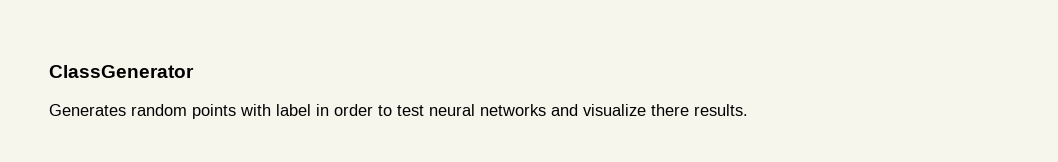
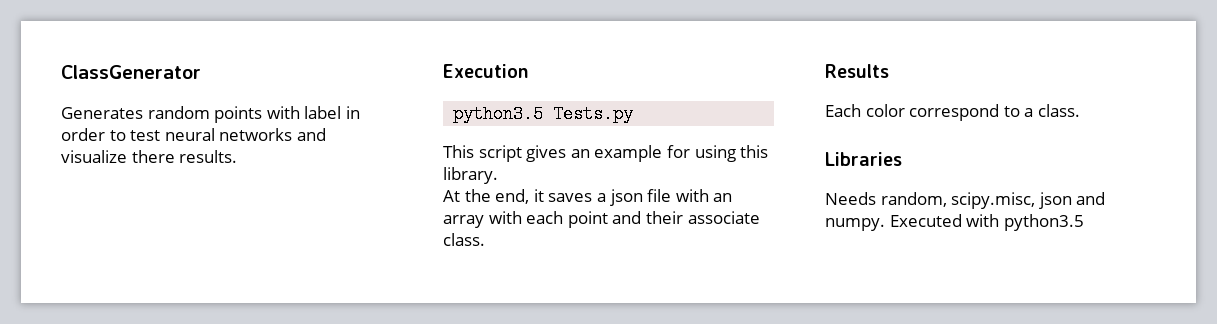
+ Execution
+ python3.5 Tests.py
+ This script gives an example for using this library.
+ At the end, it saves a json file with an array with each point and their associate class.
+ Results
+ Each color correspond to a class.
+ Libraries
+ Needs random, scipy.misc, json and numpy. Executed with python3.5

